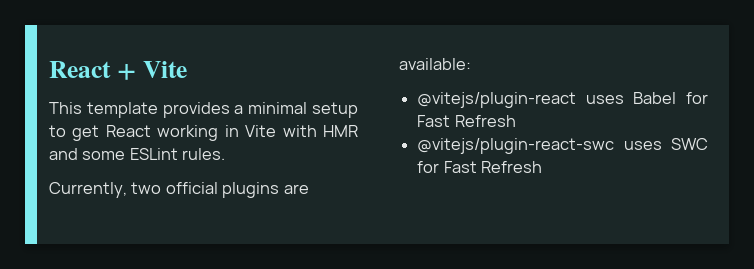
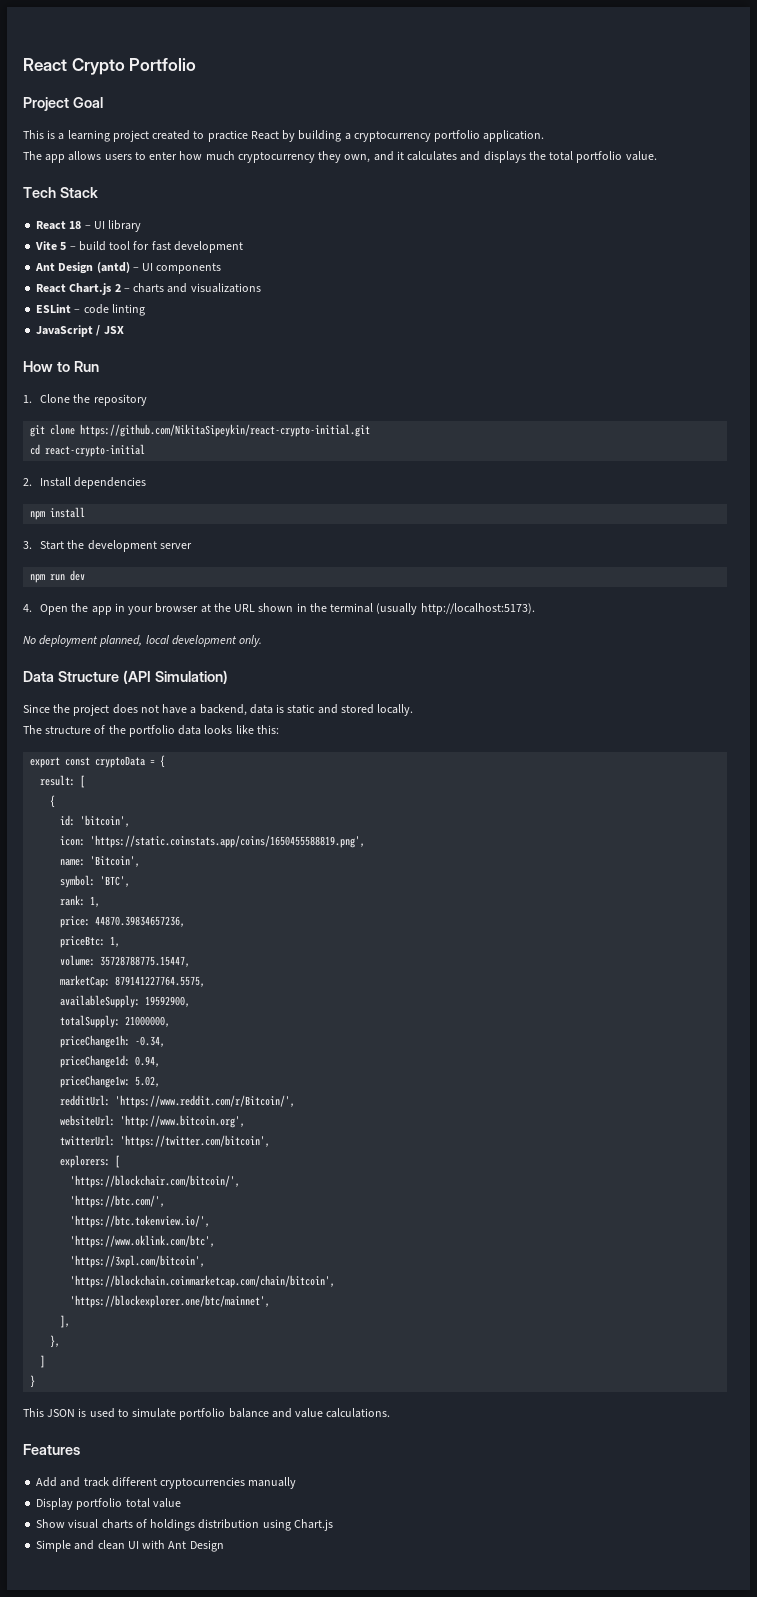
- React + Vite
- This template provides a minimal setup to get React working in Vite with HMR and some ESLint rules.
- Currently, two official plugins are available:
- @vitejs/plugin-react uses Babel for Fast Refresh
- @vitejs/plugin-react-swc uses SWC for Fast Refresh
+ React Crypto Portfolio
+ Project Goal
+ This is a learning project created to practice React by building a cryptocurrency portfolio application.
+ The app allows users to enter how much cryptocurrency they own, and it calculates and displays the total portfolio value.
+ Tech Stack
+ React 18 – UI library
+ Vite 5 – build tool for fast development
+ Ant Design (antd) – UI components
+ React Chart.js 2 – charts and visualizations
+ ESLint – code linting
+ JavaScript / JSX
+ How to Run
+ 1. Clone the repository
+ git clone https://github.com/NikitaSipeykin/react-crypto-initial.git
+ cd react-crypto-initial
+ 2. Install dependencies
+ npm install
+ 3. Start the development server
+ npm run dev
+ 4. Open the app in your browser at the URL shown in the terminal (usually http://localhost:5173).
+ No deployment planned, local development only.
+ Data Structure (API Simulation)
+ Since the project does not have a backend, data is static and stored locally.
+ The structure of the portfolio data looks like this:
+ export const cryptoData = {
+ result: [
+ {
+ id: 'bitcoin',
+ icon: 'https://static.coinstats.app/coins/1650455588819.png',
+ name: 'Bitcoin',
+ symbol: 'BTC',
+ rank: 1,
+ price: 44870.39834657236,
+ priceBtc: 1,
+ volume: 35728788775.15447,
+ marketCap: 879141227764.5575,
+ availableSupply: 19592900,
+ totalSupply: 21000000,
+ priceChange1h: -0.34,
+ priceChange1d: 0.94,
+ priceChange1w: 5.02,
+ redditUrl: 'https://www.reddit.com/r/Bitcoin/',
+ websiteUrl: 'http://www.bitcoin.org',
+ twitterUrl: 'https://twitter.com/bitcoin',
+ explorers: [
+ 'https://blockchair.com/bitcoin/',
+ 'https://btc.com/',
+ 'https://btc.tokenview.io/',
+ 'https://www.oklink.com/btc',
+ 'https://3xpl.com/bitcoin',
+ 'https://blockchain.coinmarketcap.com/chain/bitcoin',
+ 'https://blockexplorer.one/btc/mainnet',
+ ],
+ },
+ ]
+ }
+ This JSON is used to simulate portfolio balance and value calculations.
+ Features
+ Add and track different cryptocurrencies manually
+ Display portfolio total value
+ Show visual charts of holdings distribution using Chart.js
+ Simple and clean UI with Ant Design

